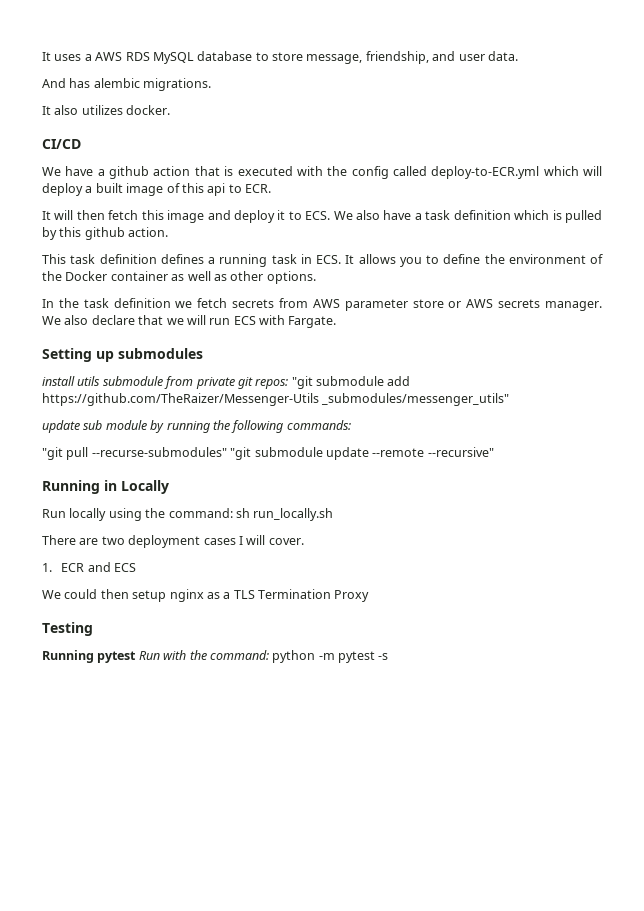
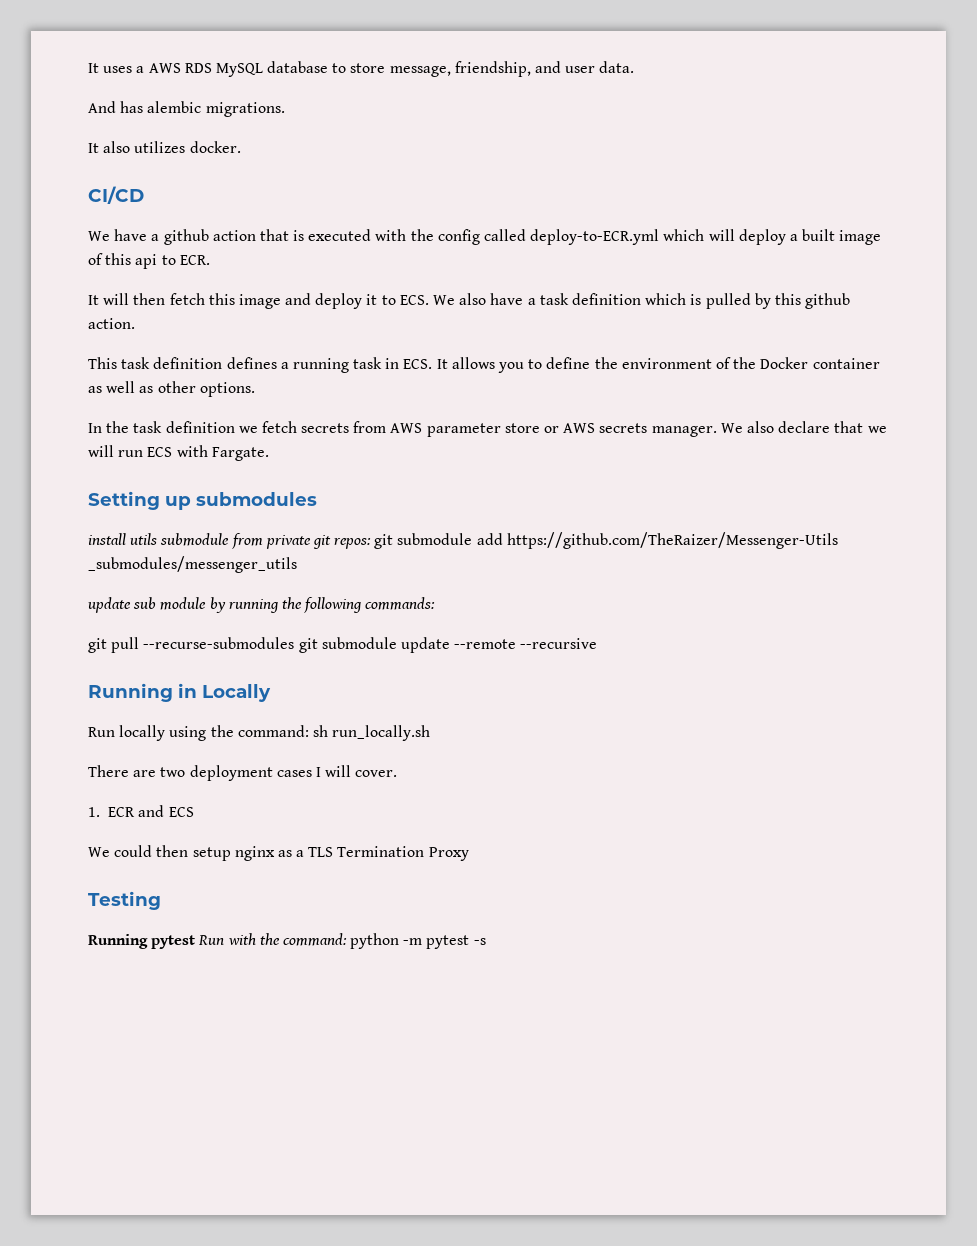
- install utils submodule from private git repos: "git submodule add https://github.com/TheRaizer/Messenger-Utils _submodules/messenger_utils"
+ install utils submodule from private git repos: git submodule add https://github.com/TheRaizer/Messenger-Utils _submodules/messenger_utils
- "git pull --recurse-submodules" "git submodule update --remote --recursive"
+ git pull --recurse-submodules git submodule update --remote --recursive

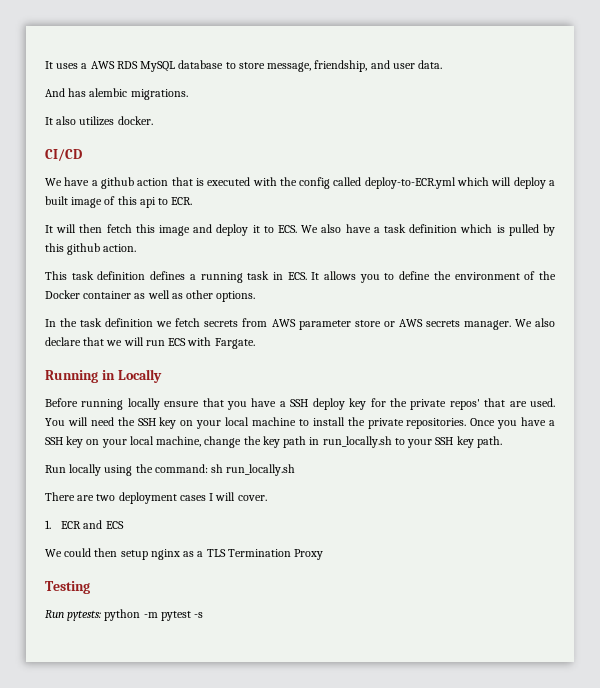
- Setting up submodules
- install utils submodule from private git repos: git submodule add https://github.com/TheRaizer/Messenger-Utils _submodules/messenger_utils
- update sub module by running the following commands:
- git pull --recurse-submodules git submodule update --remote --recursive
  Running in Locally
+ Before running locally ensure that you have a SSH deploy key for the private repos' that are used. You will need the SSH key on your local machine to install the private repositories. Once you have a SSH key on your local machine, change the key path in run_locally.sh to your SSH key path.
- Running pytest Run with the command: python -m pytest -s
+ Run pytests: python -m pytest -s

